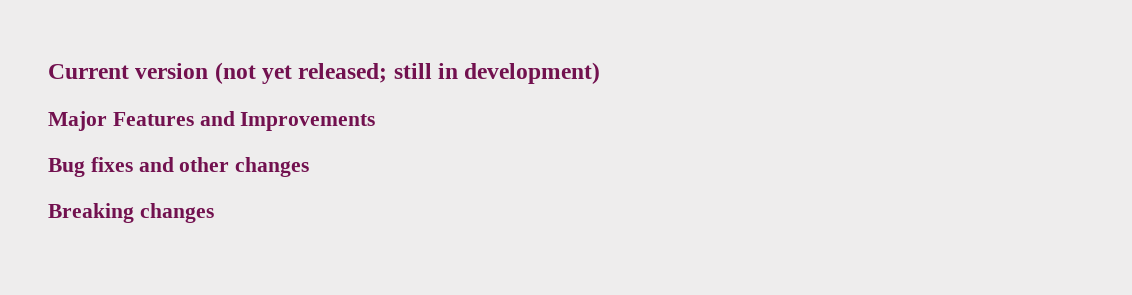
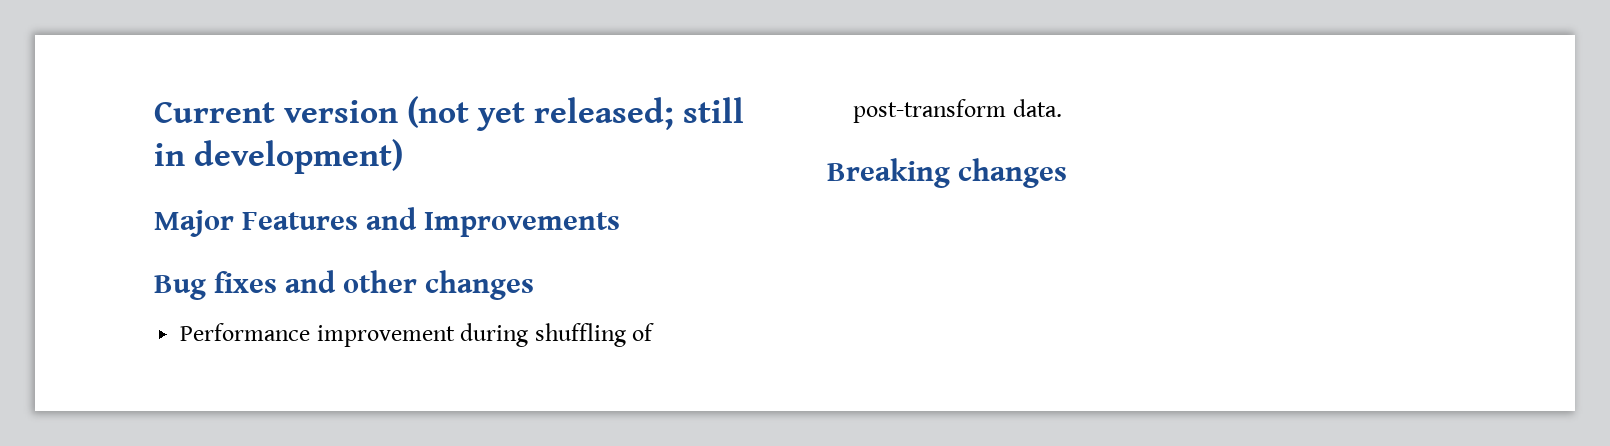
+ Performance improvement during shuffling of post-transform data.

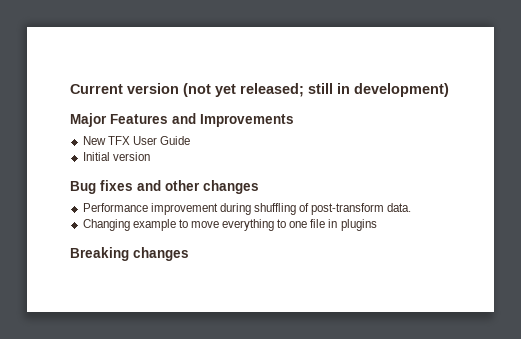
+ New TFX User Guide
+ Initial version
+ Changing example to move everything to one file in plugins

